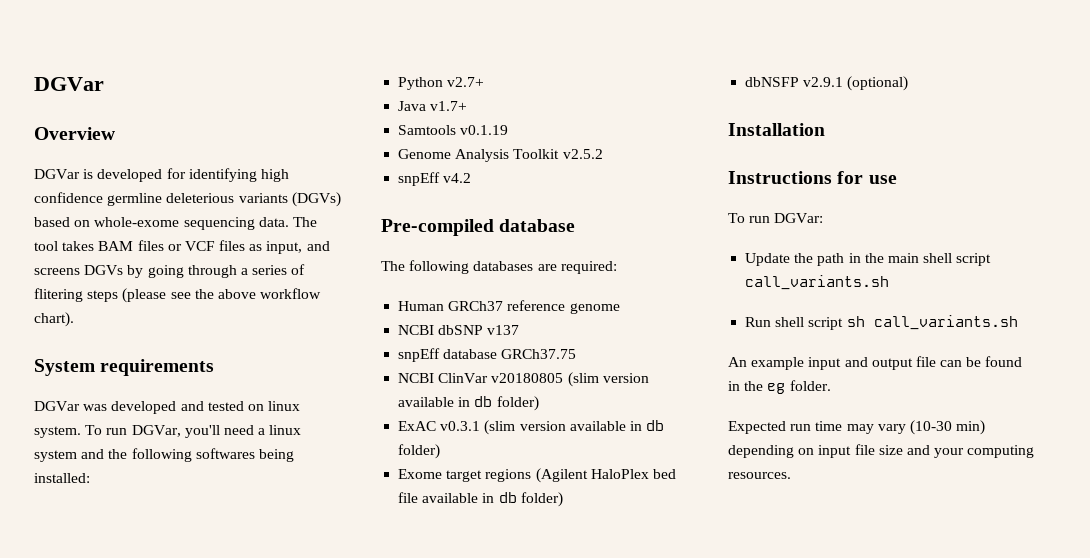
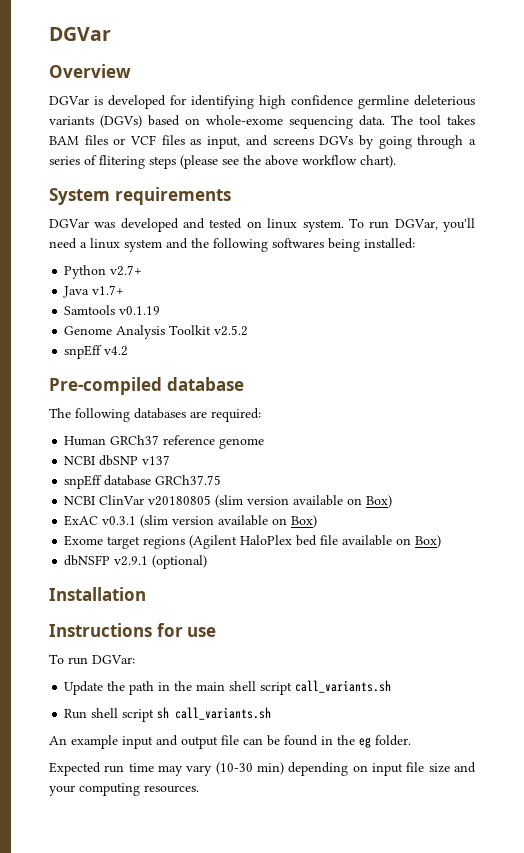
- NCBI ClinVar v20180805 (slim version available in db folder)
+ NCBI ClinVar v20180805 (slim version available on Box)
- ExAC v0.3.1 (slim version available in db folder)
+ ExAC v0.3.1 (slim version available on Box)
- Exome target regions (Agilent HaloPlex bed file available in db folder)
+ Exome target regions (Agilent HaloPlex bed file available on Box)

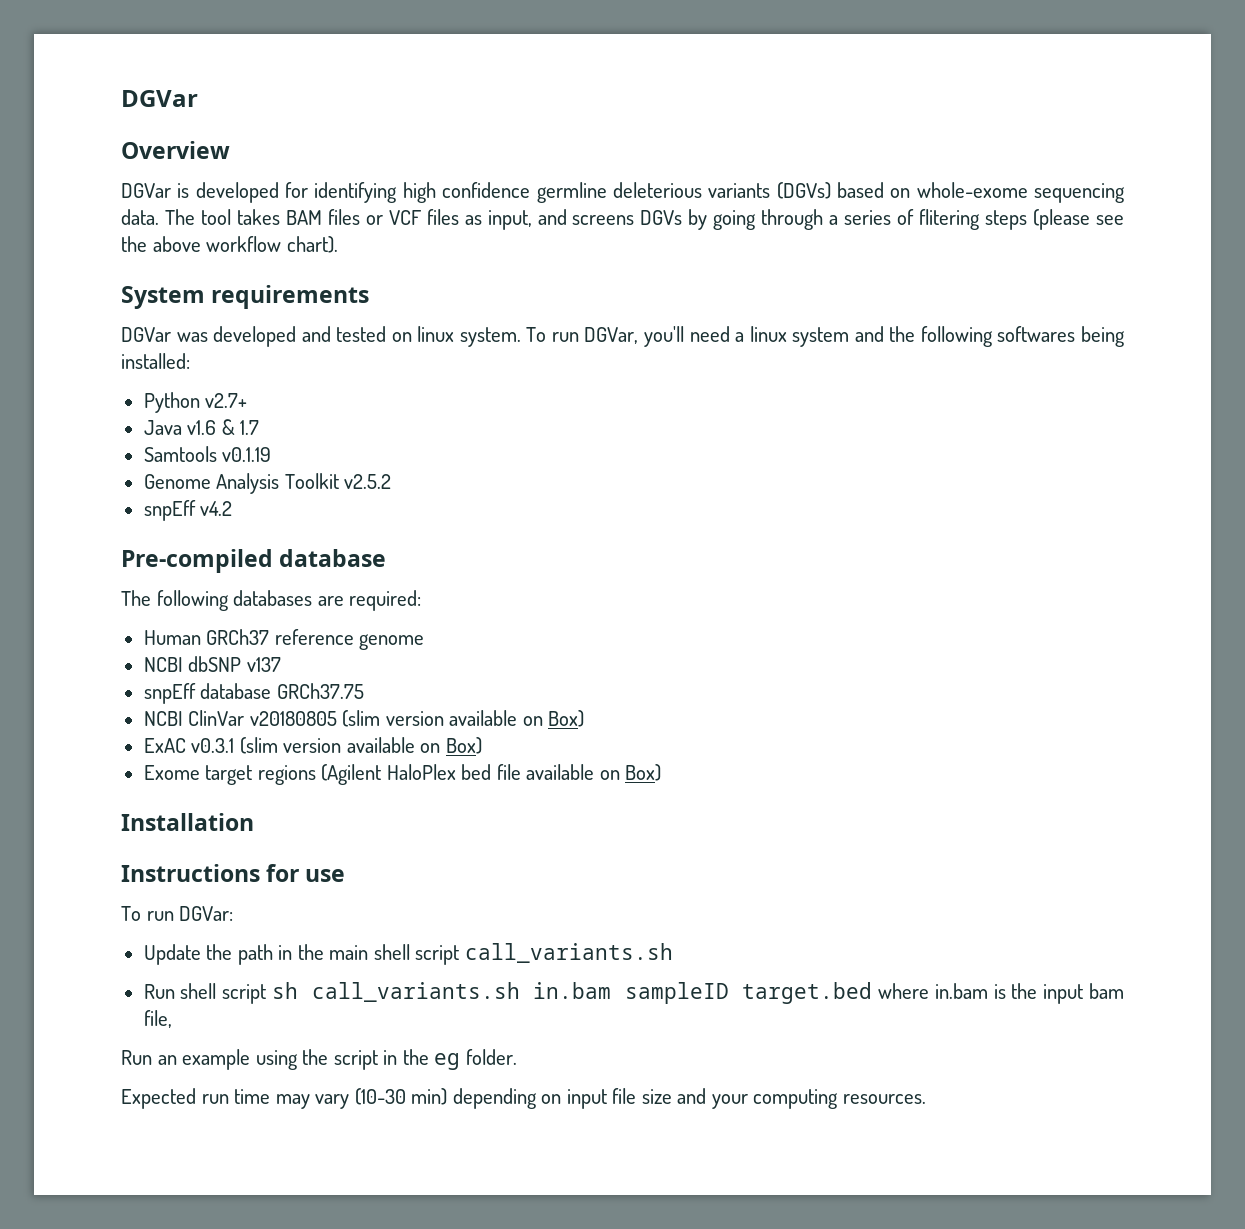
- Java v1.7+
+ Java v1.6 & 1.7
- dbNSFP v2.9.1 (optional)
- Run shell script sh call_variants.sh
- An example input and output file can be found in the eg folder.
+ Run shell script sh call_variants.sh in.bam sampleID target.bed where in.bam is the input bam file,
+ Run an example using the script in the eg folder.

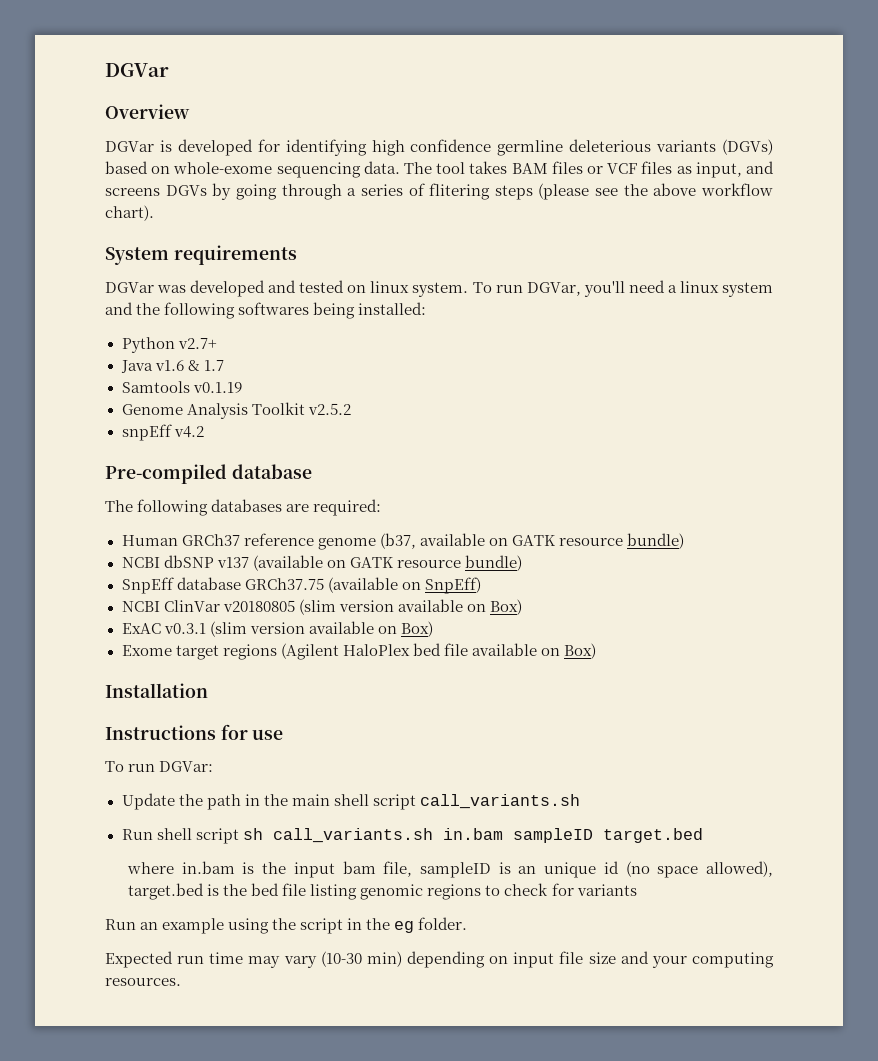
- Human GRCh37 reference genome
- NCBI dbSNP v137
- snpEff database GRCh37.75
+ Human GRCh37 reference genome (b37, available on GATK resource bundle)
+ NCBI dbSNP v137 (available on GATK resource bundle)
+ SnpEff database GRCh37.75 (available on SnpEff)
- Run shell script sh call_variants.sh in.bam sampleID target.bed where in.bam is the input bam file,
+ Run shell script sh call_variants.sh in.bam sampleID target.bed
+ where in.bam is the input bam file, sampleID is an unique id (no space allowed), target.bed is the bed file listing genomic regions to check for variants

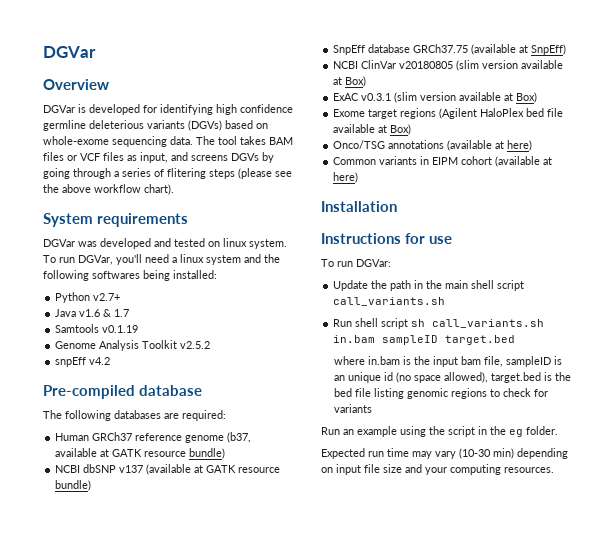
- Human GRCh37 reference genome (b37, available on GATK resource bundle)
+ Human GRCh37 reference genome (b37, available at GATK resource bundle)
- NCBI dbSNP v137 (available on GATK resource bundle)
+ NCBI dbSNP v137 (available at GATK resource bundle)
- SnpEff database GRCh37.75 (available on SnpEff)
+ SnpEff database GRCh37.75 (available at SnpEff)
- NCBI ClinVar v20180805 (slim version available on Box)
+ NCBI ClinVar v20180805 (slim version available at Box)
- ExAC v0.3.1 (slim version available on Box)
+ ExAC v0.3.1 (slim version available at Box)
- Exome target regions (Agilent HaloPlex bed file available on Box)
+ Exome target regions (Agilent HaloPlex bed file available at Box)
+ Onco/TSG annotations (available at here)
+ Common variants in EIPM cohort (available at here)

